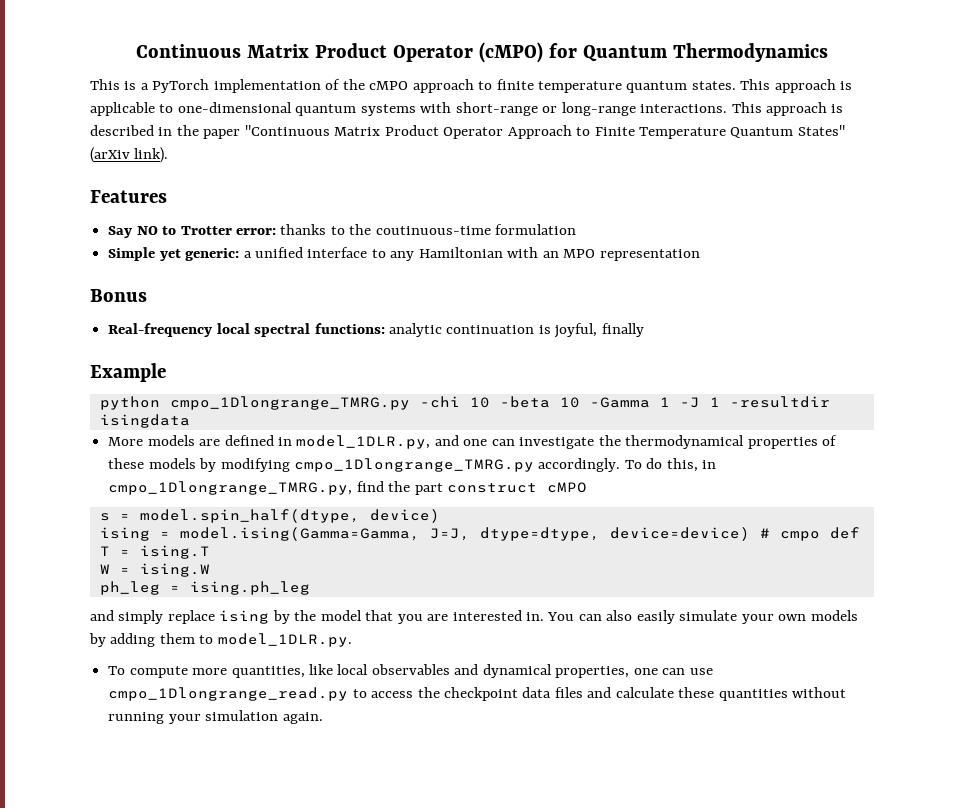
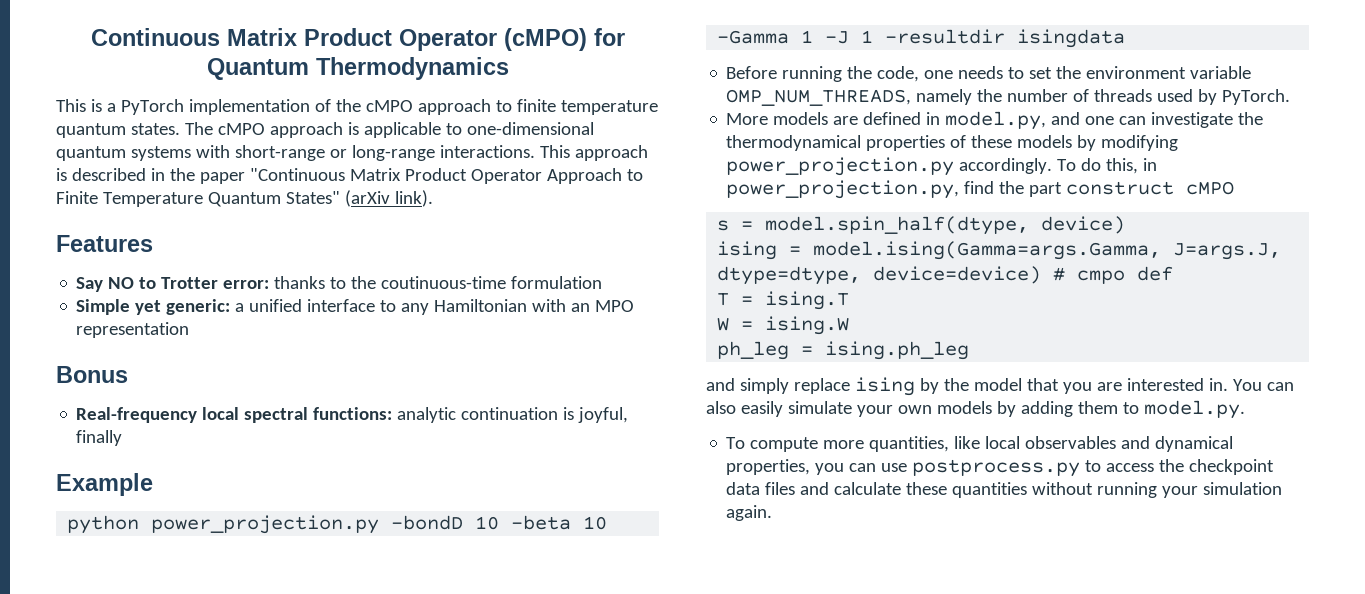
- This approach is applicable to one-dimensional quantum systems with short-range or long-range interactions.
+ The cMPO approach is applicable to one-dimensional quantum systems with short-range or long-range interactions.
- python cmpo_1Dlongrange_TMRG.py -chi 10 -beta 10 -Gamma 1 -J 1 -resultdir isingdata
+ python power_projection.py -bondD 10 -beta 10 -Gamma 1 -J 1 -resultdir isingdata
+ Before running the code, one needs to set the environment variable OMP_NUM_THREADS, namely the number of threads used by PyTorch.
- More models are defined in model_1DLR.py, and one can investigate the thermodynamical properties of these models by modifying cmpo_1Dlongrange_TMRG.py accordingly.
+ More models are defined in model.py, and one can investigate the thermodynamical properties of these models by modifying power_projection.py accordingly.
- To do this, in cmpo_1Dlongrange_TMRG.py, find the part construct cMPO
+ To do this, in power_projection.py, find the part construct cMPO
- ising = model.ising(Gamma=Gamma, J=J, dtype=dtype, device=device) # cmpo def
+ ising = model.ising(Gamma=args.Gamma, J=args.J, dtype=dtype, device=device) # cmpo def
- You can also easily simulate your own models by adding them to model_1DLR.py.
+ You can also easily simulate your own models by adding them to model.py.
- To compute more quantities, like local observables and dynamical properties, one can use cmpo_1Dlongrange_read.py to access the checkpoint data files and calculate these quantities without running your simulation again.
+ To compute more quantities, like local observables and dynamical properties, you can use postprocess.py to access the checkpoint data files and calculate these quantities without running your simulation again.

